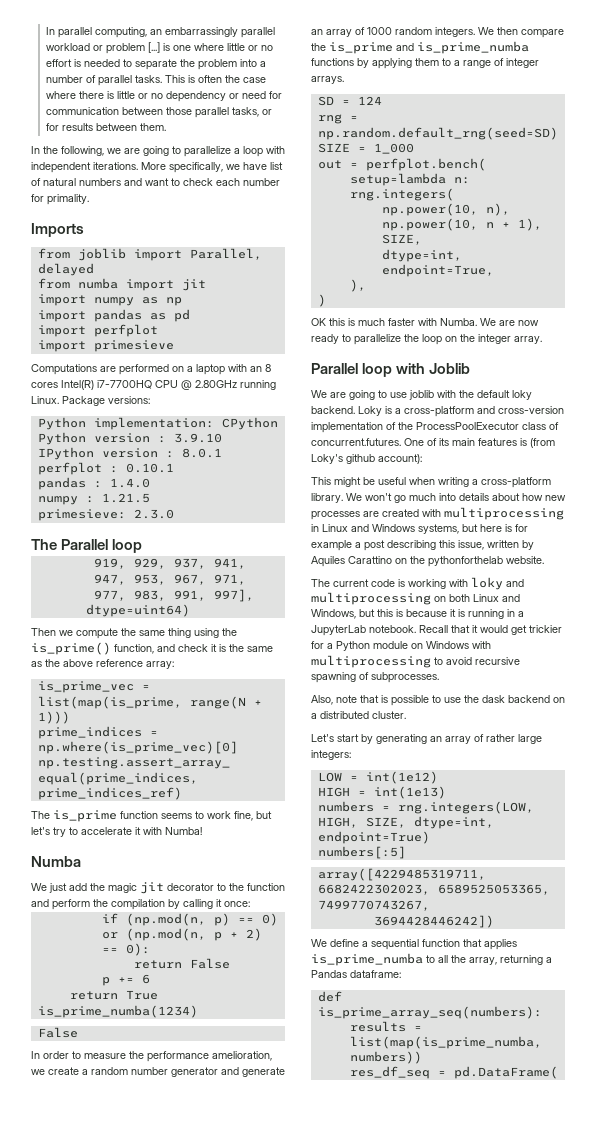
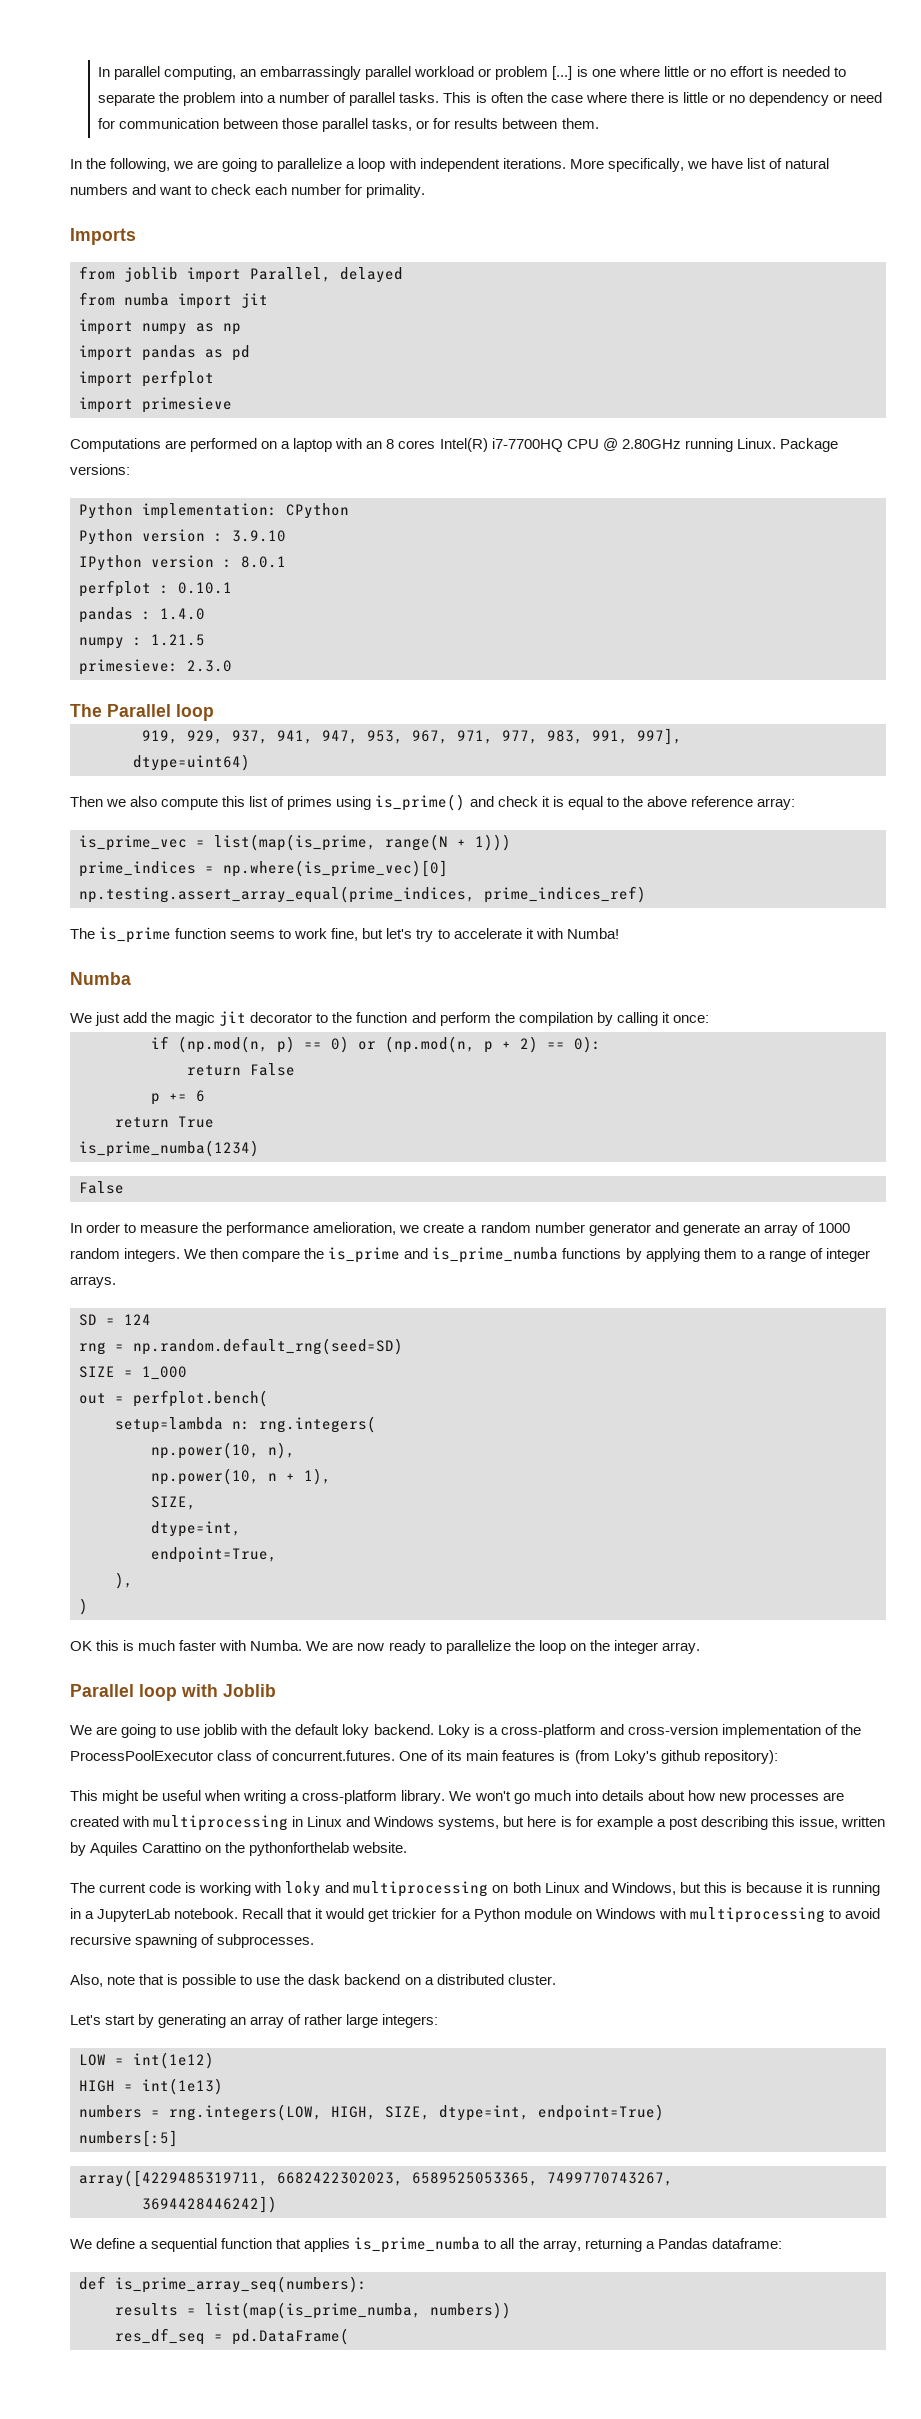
- Then we compute the same thing using the is_prime() function, and check it is the same as the above reference array:
+ Then we also compute this list of primes using is_prime() and check it is equal to the above reference array:
- Loky is a cross-platform and cross-version implementation of the ProcessPoolExecutor class of concurrent.futures. One of its main features is (from Loky's github account):
+ Loky is a cross-platform and cross-version implementation of the ProcessPoolExecutor class of concurrent.futures. One of its main features is (from Loky's github repository):

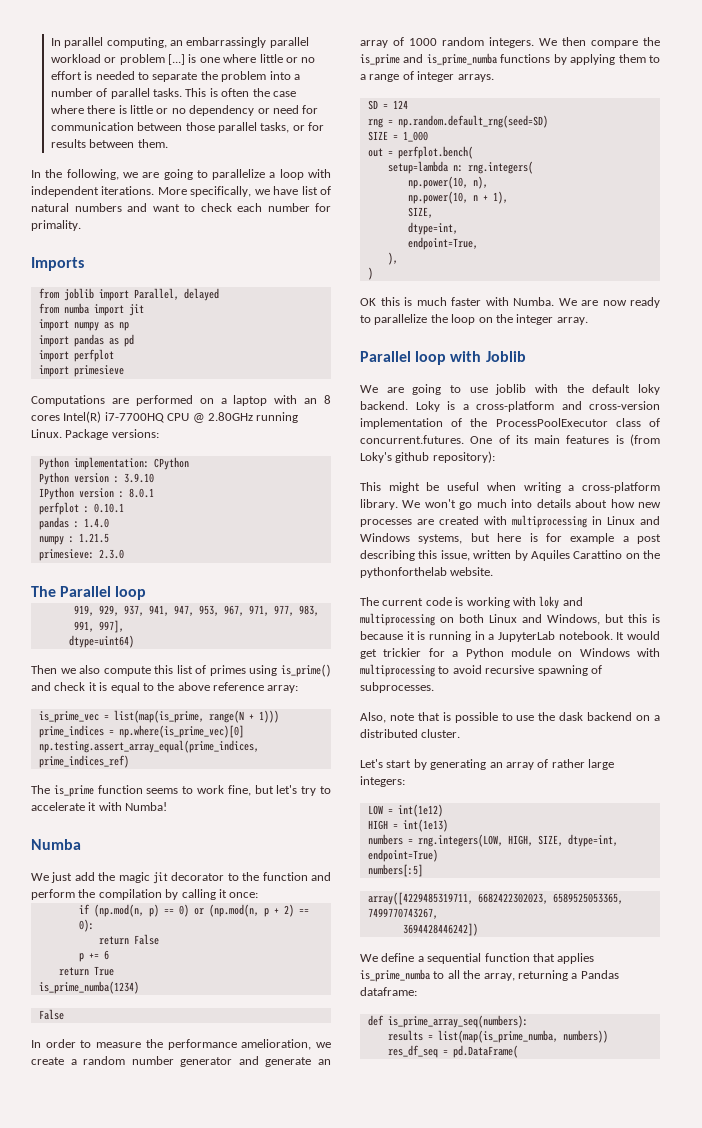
- Recall that it would get trickier for a Python module on Windows with multiprocessing to avoid recursive spawning of subprocesses.
+ It would get trickier for a Python module on Windows with multiprocessing to avoid recursive spawning of subprocesses.

